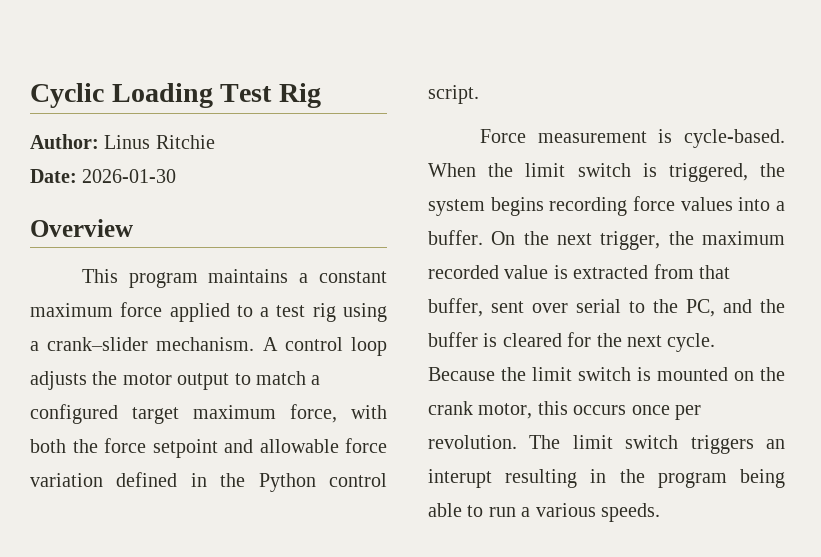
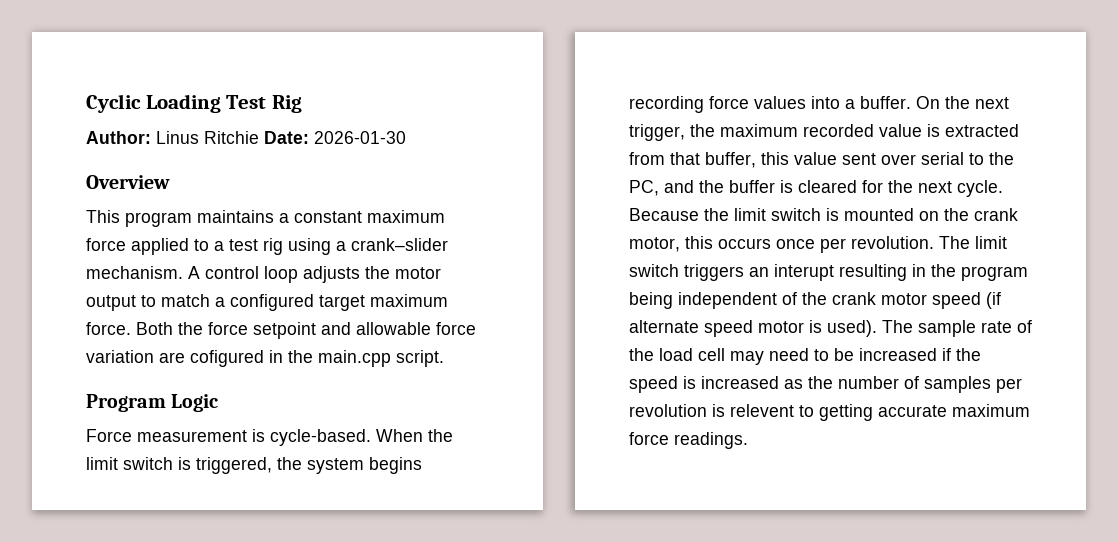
- Author: Linus Ritchie
- Date: 2026-01-30
+ Author: Linus Ritchie Date: 2026-01-30
- A control loop adjusts the motor output to match a configured target maximum force, with both the force setpoint and allowable force variation defined in the Python control script.
+ A control loop adjusts the motor output to match a configured target maximum force. Both the force setpoint and allowable force variation are cofigured in the main.cpp script.
+ Program Logic
- On the next trigger, the maximum recorded value is extracted from that buffer, sent over serial to the PC, and the buffer is cleared for the next cycle.
+ On the next trigger, the maximum recorded value is extracted from that buffer, this value sent over serial to the PC, and the buffer is cleared for the next cycle.
- The limit switch triggers an interupt resulting in the program being able to run a various speeds.
+ The limit switch triggers an interupt resulting in the program being independent of the crank motor speed (if alternate speed motor is used). The sample rate of the load cell may need to be increased if the speed is increased as the number of samples per revolution is relevent to getting accurate maximum force readings.

